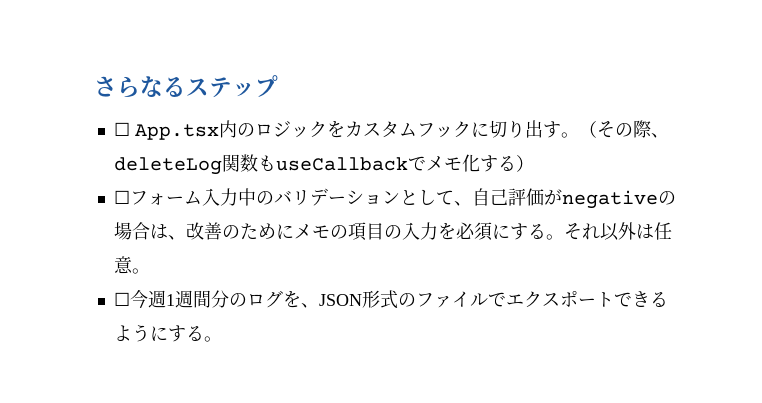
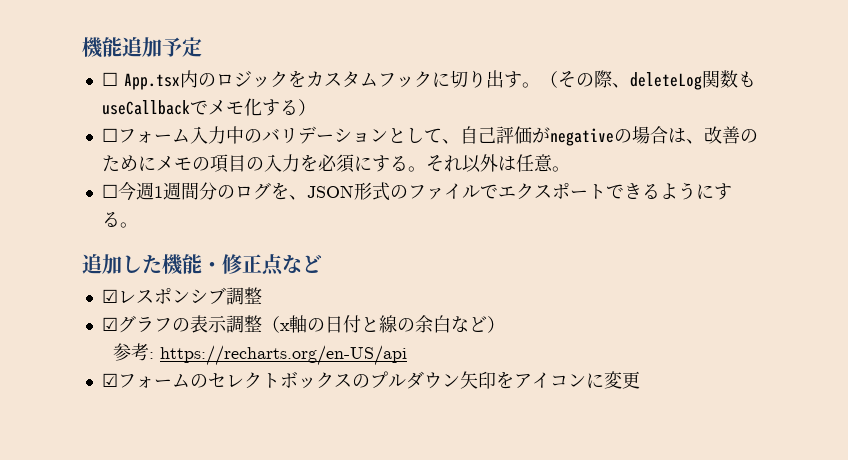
- さらなるステップ
+ 機能追加予定
+ 追加した機能・修正点など
+ ☑レスポンシブ調整
+ ☑グラフの表示調整（x軸の日付と線の余白など）
+ 参考: https://recharts.org/en-US/api
+ ☑フォームのセレクトボックスのプルダウン矢印をアイコンに変更

